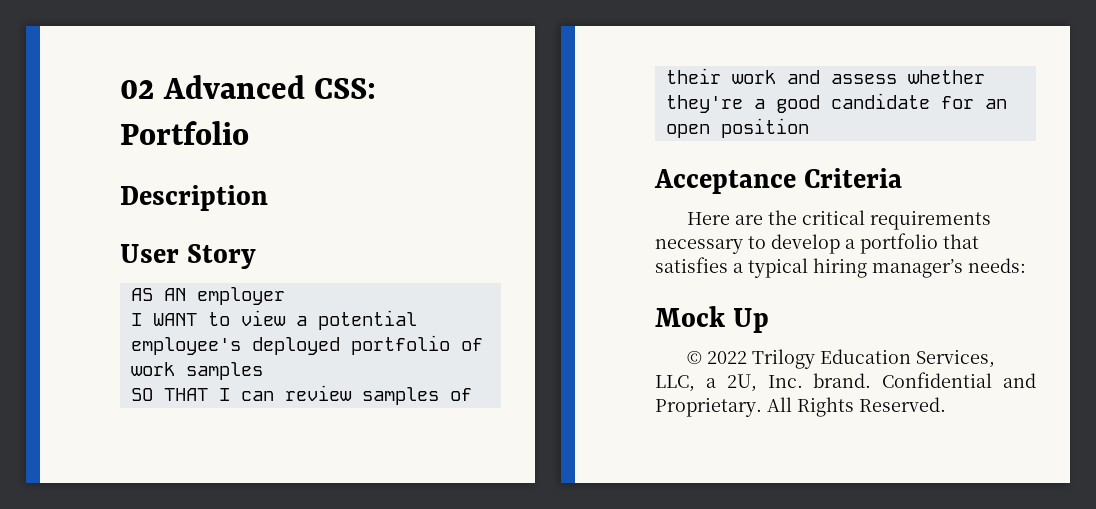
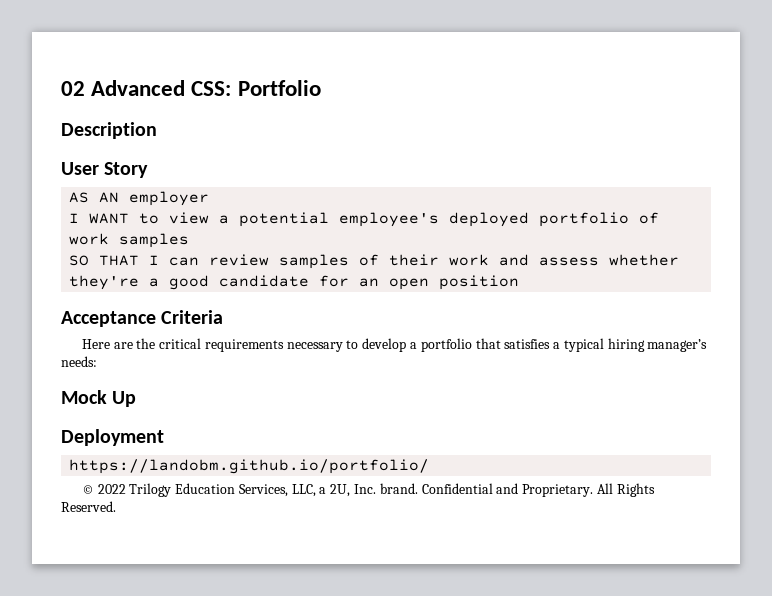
+ Deployment
+ https://landobm.github.io/portfolio/

